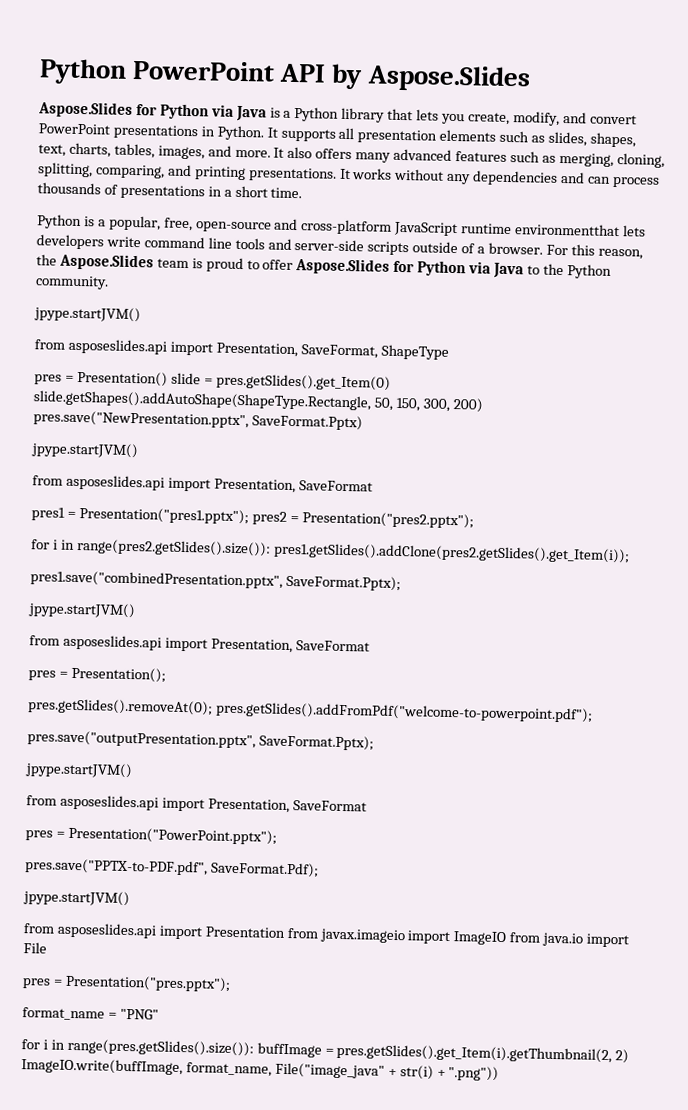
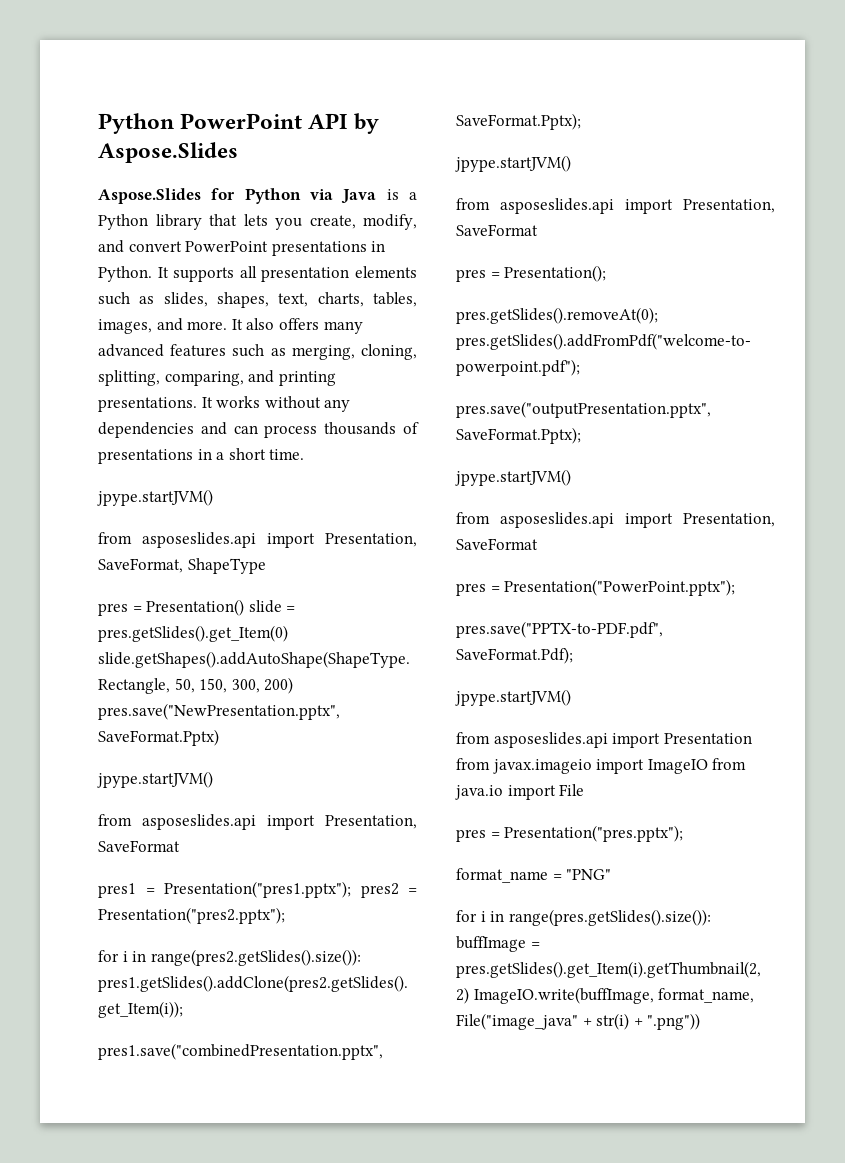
- Python is a popular, free, open-source and cross-platform JavaScript runtime environmentthat lets developers write command line tools and server-side scripts outside of a browser. For this reason, the Aspose.Slides team is proud to offer Aspose.Slides for Python via Java to the Python community.

